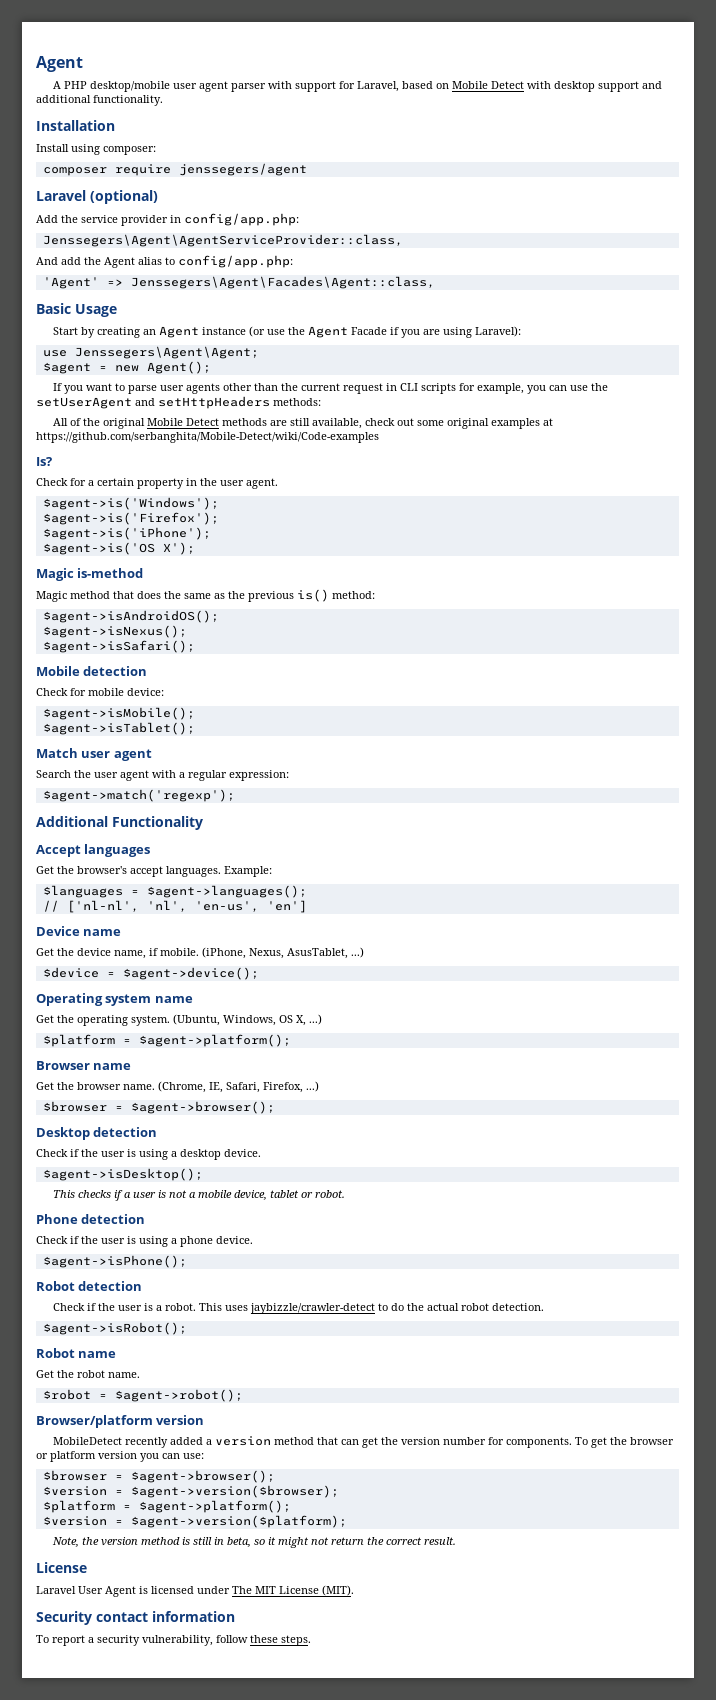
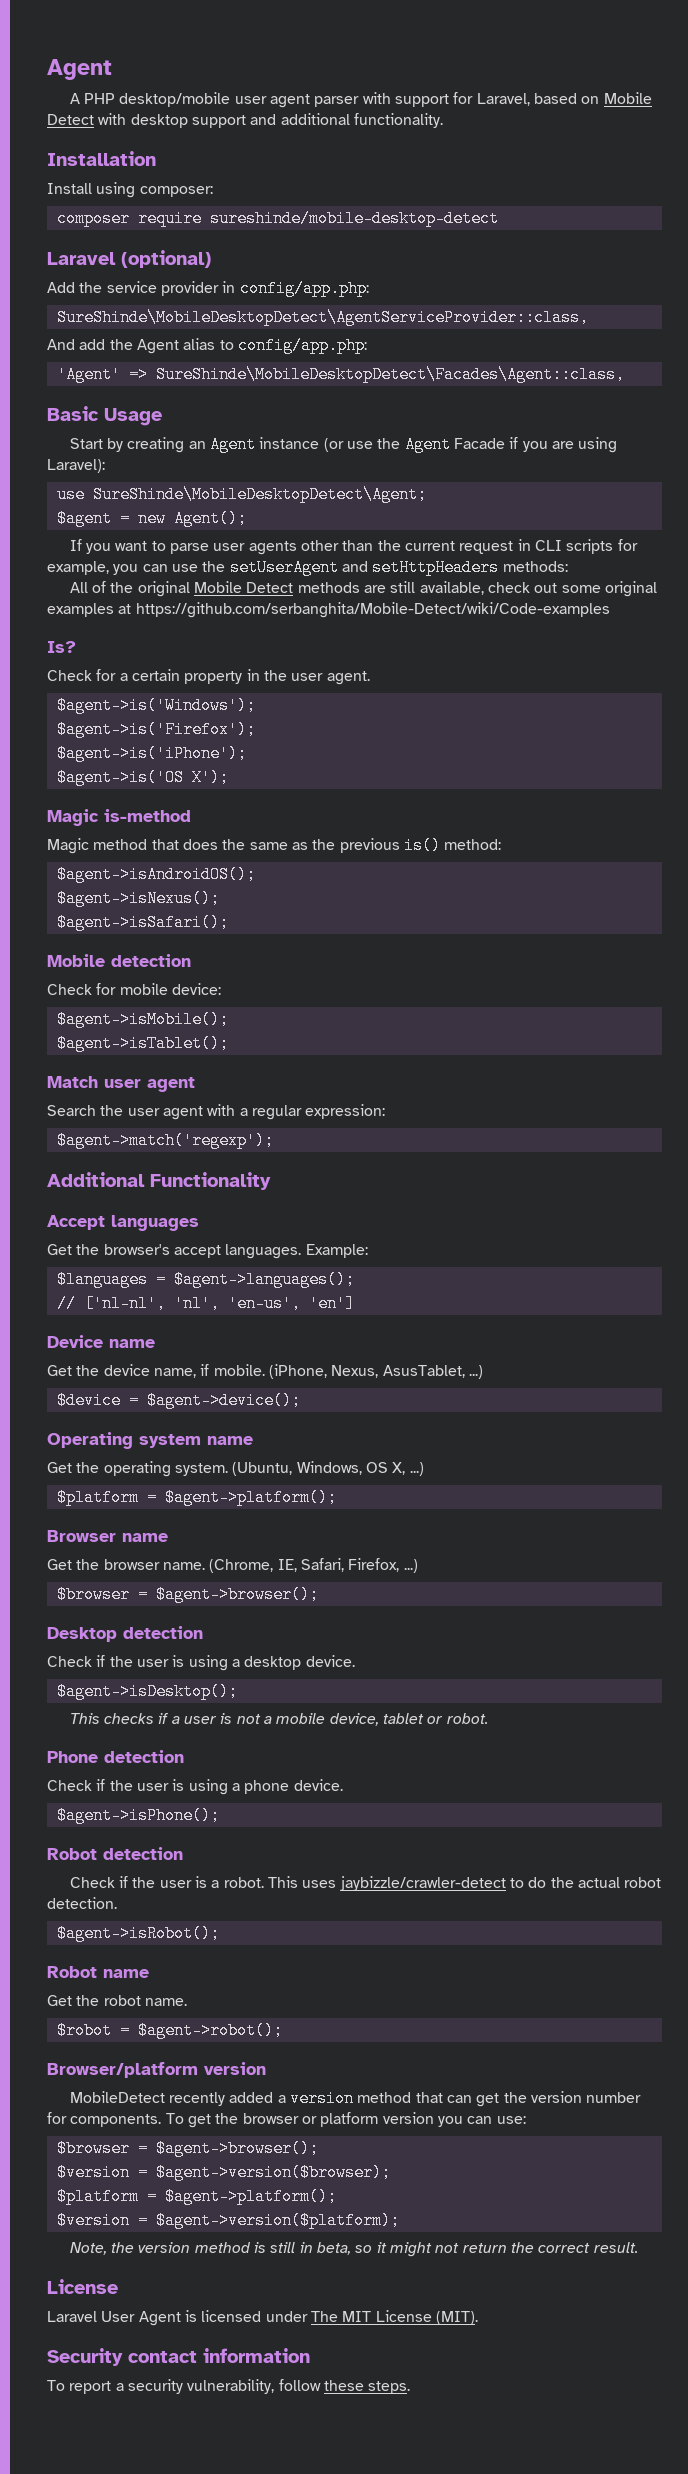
- composer require jenssegers/agent
+ composer require sureshinde/mobile-desktop-detect
- Jenssegers\Agent\AgentServiceProvider::class,
+ SureShinde\MobileDesktopDetect\AgentServiceProvider::class,
- 'Agent' => Jenssegers\Agent\Facades\Agent::class,
+ 'Agent' => SureShinde\MobileDesktopDetect\Facades\Agent::class,
- use Jenssegers\Agent\Agent;
+ use SureShinde\MobileDesktopDetect\Agent;

